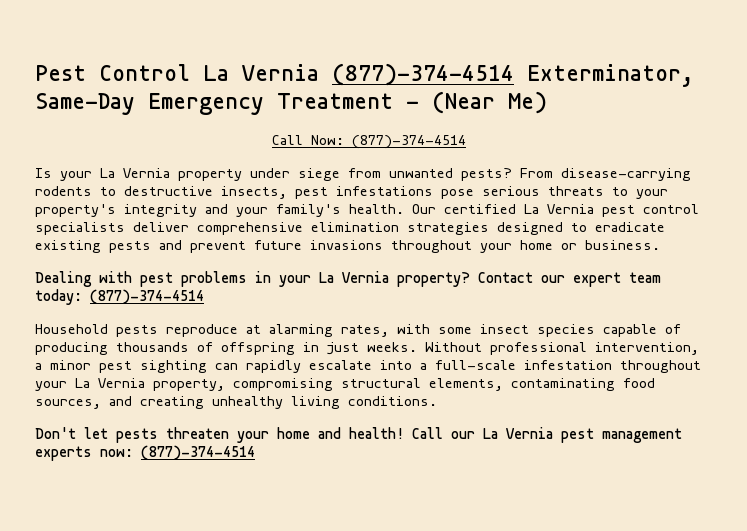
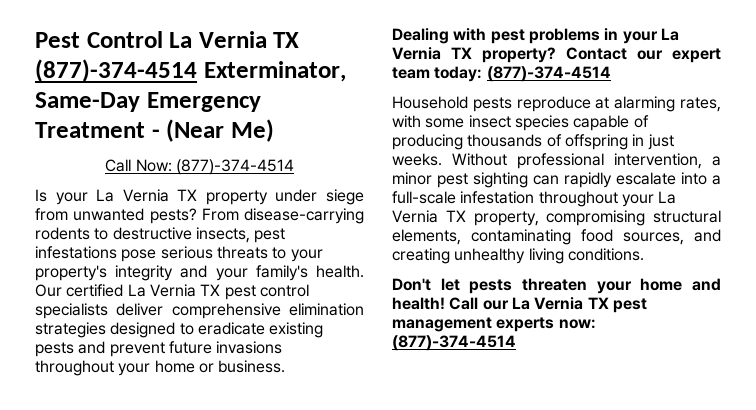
- Pest Control La Vernia (877)-374-4514 Exterminator, Same-Day Emergency Treatment - (Near Me)
+ Pest Control La Vernia TX (877)-374-4514 Exterminator, Same-Day Emergency Treatment - (Near Me)
- Is your La Vernia property under siege from unwanted pests?
+ Is your La Vernia TX property under siege from unwanted pests?
- Our certified La Vernia pest control specialists deliver comprehensive elimination strategies designed to eradicate existing pests and prevent future invasions throughout your home or business.
+ Our certified La Vernia TX pest control specialists deliver comprehensive elimination strategies designed to eradicate existing pests and prevent future invasions throughout your home or business.
- Dealing with pest problems in your La Vernia property?
+ Dealing with pest problems in your La Vernia TX property?
- Without professional intervention, a minor pest sighting can rapidly escalate into a full-scale infestation throughout your La Vernia property, compromising structural elements, contaminating food sources, and creating unhealthy living conditions.
+ Without professional intervention, a minor pest sighting can rapidly escalate into a full-scale infestation throughout your La Vernia TX property, compromising structural elements, contaminating food sources, and creating unhealthy living conditions.
- Call our La Vernia pest management experts now: (877)-374-4514
+ Call our La Vernia TX pest management experts now: (877)-374-4514

